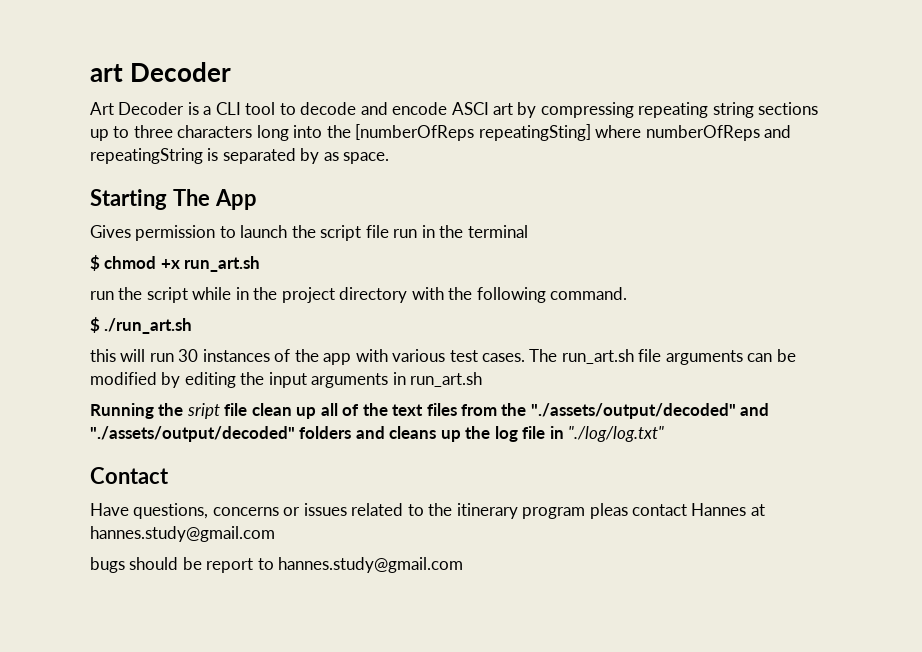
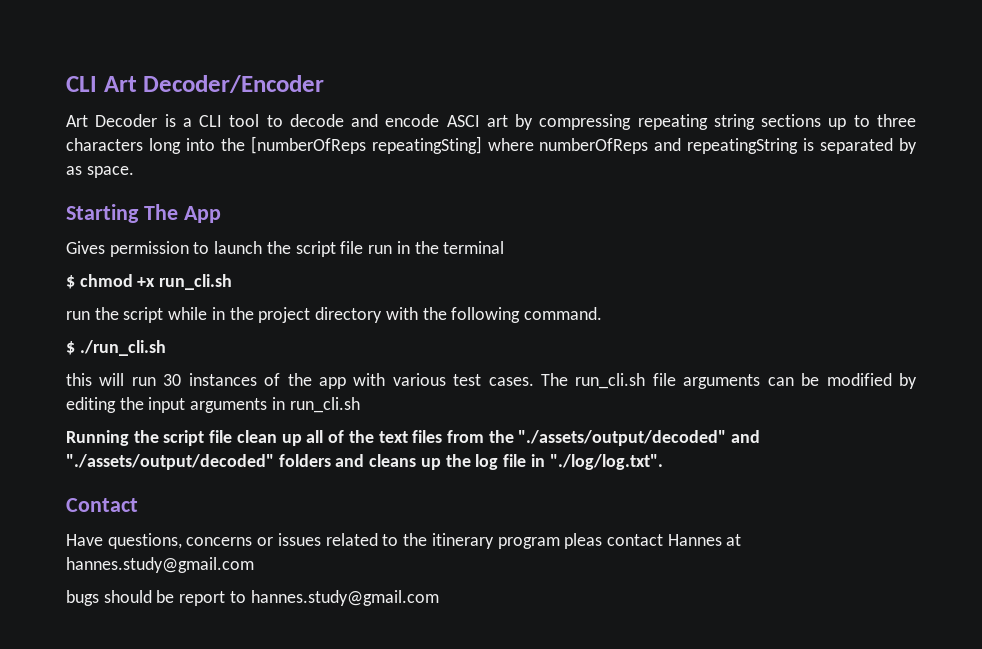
- art Decoder
+ CLI Art Decoder/Encoder
- $ chmod +x run_art.sh
+ $ chmod +x run_cli.sh
- $ ./run_art.sh
+ $ ./run_cli.sh
- The run_art.sh file arguments can be modified by editing the input arguments in run_art.sh
+ The run_cli.sh file arguments can be modified by editing the input arguments in run_cli.sh
- Running the sript file clean up all of the text files from the "./assets/output/decoded" and "./assets/output/decoded" folders and cleans up the log file in "./log/log.txt"
+ Running the script file clean up all of the text files from the "./assets/output/decoded" and "./assets/output/decoded" folders and cleans up the log file in "./log/log.txt".

